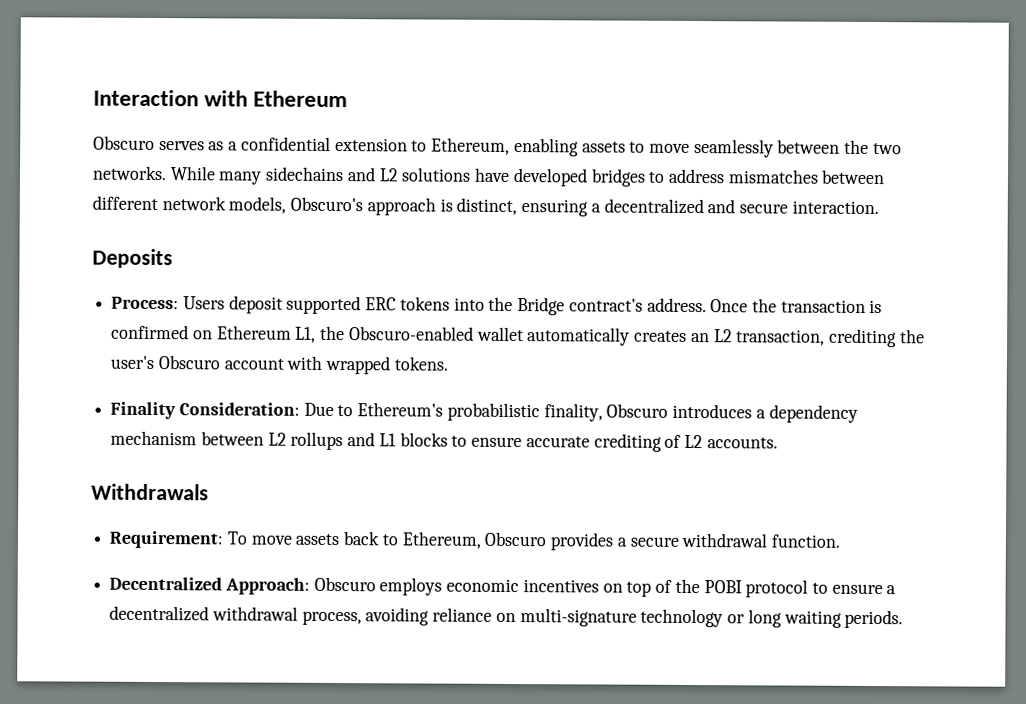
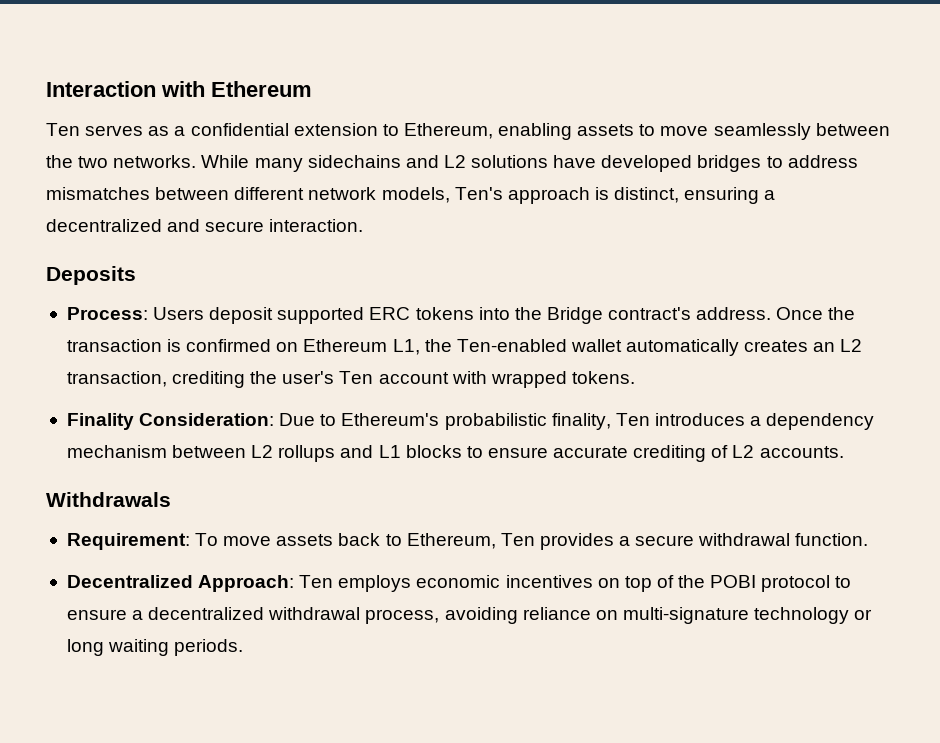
- Obscuro serves as a confidential extension to Ethereum, enabling assets to move seamlessly between the two networks.
+ Ten serves as a confidential extension to Ethereum, enabling assets to move seamlessly between the two networks.
- While many sidechains and L2 solutions have developed bridges to address mismatches between different network models, Obscuro's approach is distinct, ensuring a decentralized and secure interaction.
+ While many sidechains and L2 solutions have developed bridges to address mismatches between different network models, Ten's approach is distinct, ensuring a decentralized and secure interaction.
- Once the transaction is confirmed on Ethereum L1, the Obscuro-enabled wallet automatically creates an L2 transaction, crediting the user's Obscuro account with wrapped tokens.
+ Once the transaction is confirmed on Ethereum L1, the Ten-enabled wallet automatically creates an L2 transaction, crediting the user's Ten account with wrapped tokens.
- Finality Consideration: Due to Ethereum's probabilistic finality, Obscuro introduces a dependency mechanism between L2 rollups and L1 blocks to ensure accurate crediting of L2 accounts.
+ Finality Consideration: Due to Ethereum's probabilistic finality, Ten introduces a dependency mechanism between L2 rollups and L1 blocks to ensure accurate crediting of L2 accounts.
- Requirement: To move assets back to Ethereum, Obscuro provides a secure withdrawal function.
+ Requirement: To move assets back to Ethereum, Ten provides a secure withdrawal function.
- Decentralized Approach: Obscuro employs economic incentives on top of the POBI protocol to ensure a decentralized withdrawal process, avoiding reliance on multi-signature technology or long waiting periods.
+ Decentralized Approach: Ten employs economic incentives on top of the POBI protocol to ensure a decentralized withdrawal process, avoiding reliance on multi-signature technology or long waiting periods.

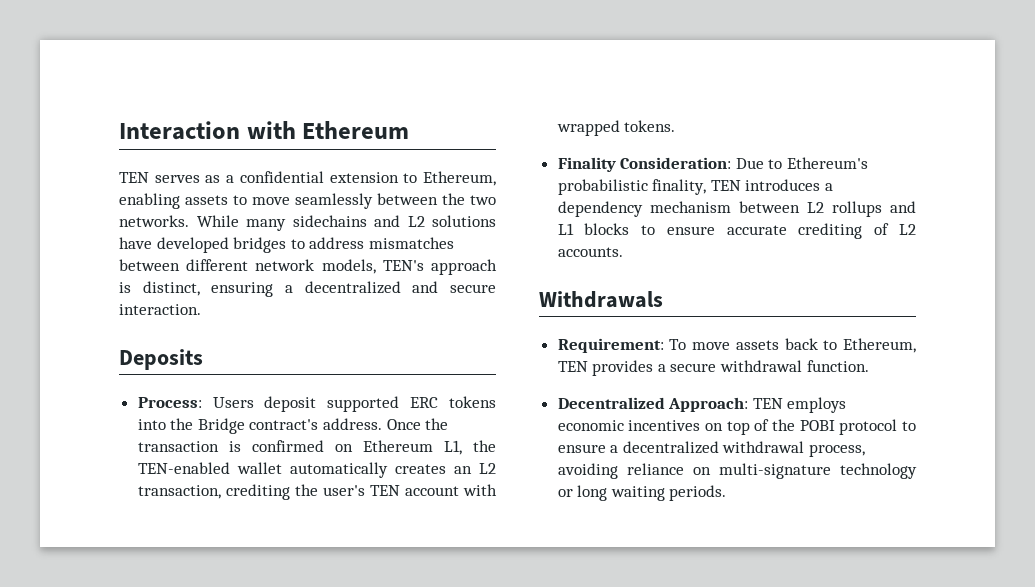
- Ten serves as a confidential extension to Ethereum, enabling assets to move seamlessly between the two networks.
+ TEN serves as a confidential extension to Ethereum, enabling assets to move seamlessly between the two networks.
- While many sidechains and L2 solutions have developed bridges to address mismatches between different network models, Ten's approach is distinct, ensuring a decentralized and secure interaction.
+ While many sidechains and L2 solutions have developed bridges to address mismatches between different network models, TEN's approach is distinct, ensuring a decentralized and secure interaction.
- Once the transaction is confirmed on Ethereum L1, the Ten-enabled wallet automatically creates an L2 transaction, crediting the user's Ten account with wrapped tokens.
+ Once the transaction is confirmed on Ethereum L1, the TEN-enabled wallet automatically creates an L2 transaction, crediting the user's TEN account with wrapped tokens.
- Finality Consideration: Due to Ethereum's probabilistic finality, Ten introduces a dependency mechanism between L2 rollups and L1 blocks to ensure accurate crediting of L2 accounts.
+ Finality Consideration: Due to Ethereum's probabilistic finality, TEN introduces a dependency mechanism between L2 rollups and L1 blocks to ensure accurate crediting of L2 accounts.
- Requirement: To move assets back to Ethereum, Ten provides a secure withdrawal function.
+ Requirement: To move assets back to Ethereum, TEN provides a secure withdrawal function.
- Decentralized Approach: Ten employs economic incentives on top of the POBI protocol to ensure a decentralized withdrawal process, avoiding reliance on multi-signature technology or long waiting periods.
+ Decentralized Approach: TEN employs economic incentives on top of the POBI protocol to ensure a decentralized withdrawal process, avoiding reliance on multi-signature technology or long waiting periods.

